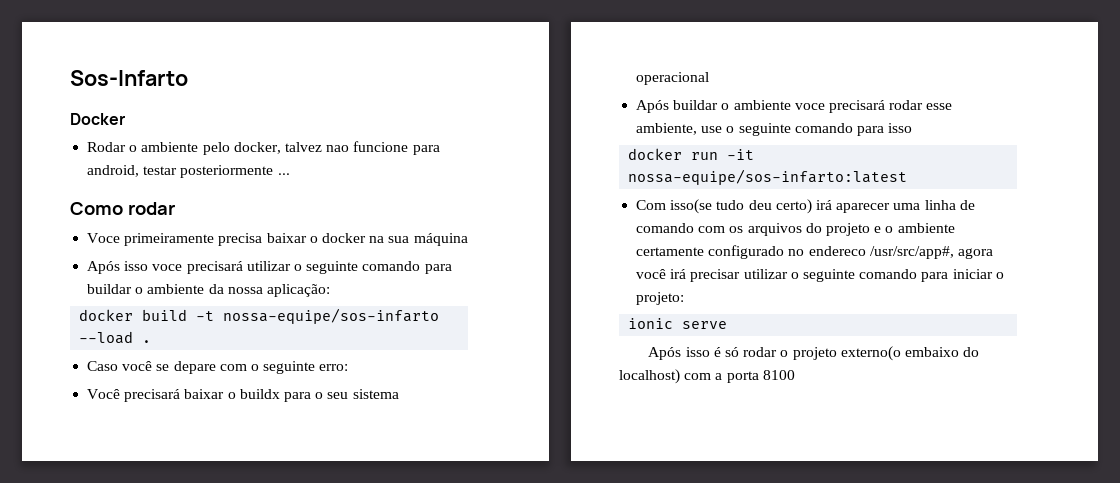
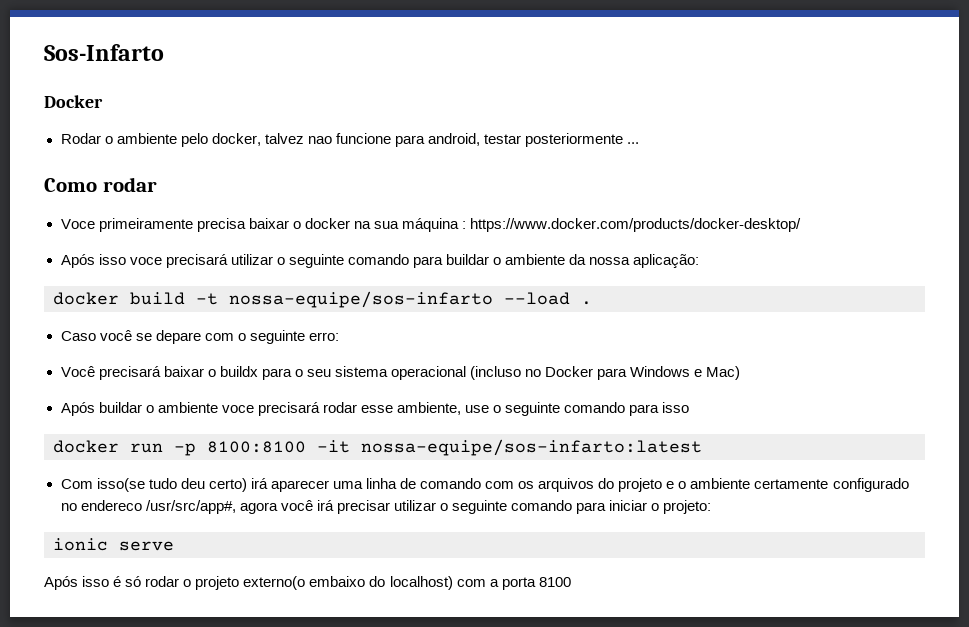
- Voce primeiramente precisa baixar o docker na sua máquina
+ Voce primeiramente precisa baixar o docker na sua máquina : https://www.docker.com/products/docker-desktop/
- Você precisará baixar o buildx para o seu sistema operacional
+ Você precisará baixar o buildx para o seu sistema operacional (incluso no Docker para Windows e Mac)
- docker run -it nossa-equipe/sos-infarto:latest
+ docker run -p 8100:8100 -it nossa-equipe/sos-infarto:latest

